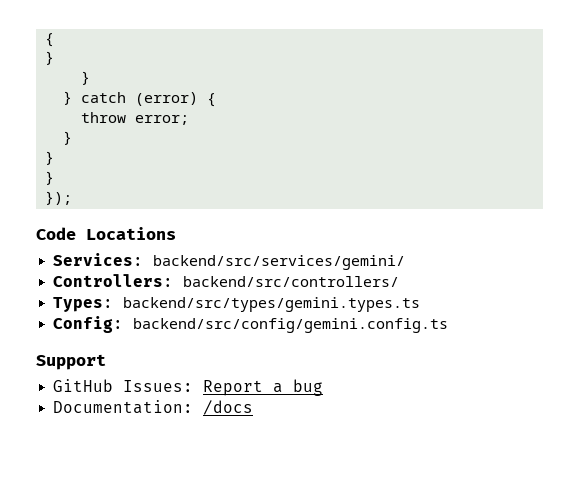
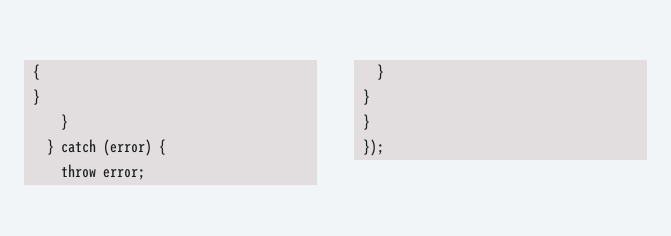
- Code Locations
- Services: backend/src/services/gemini/
- Controllers: backend/src/controllers/
- Types: backend/src/types/gemini.types.ts
- Config: backend/src/config/gemini.config.ts
- Support
- GitHub Issues: Report a bug
- Documentation: /docs

